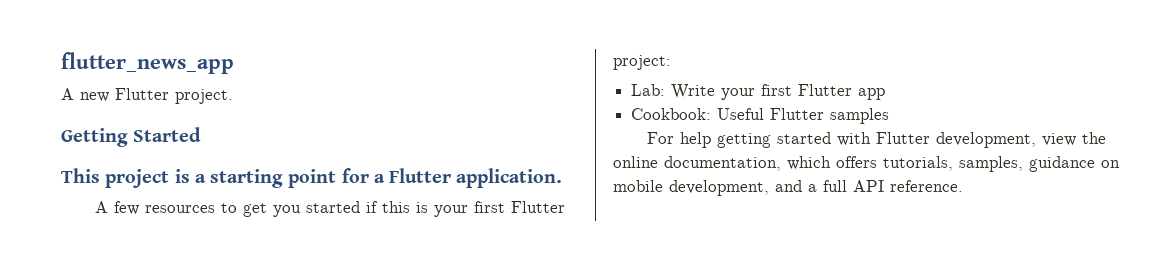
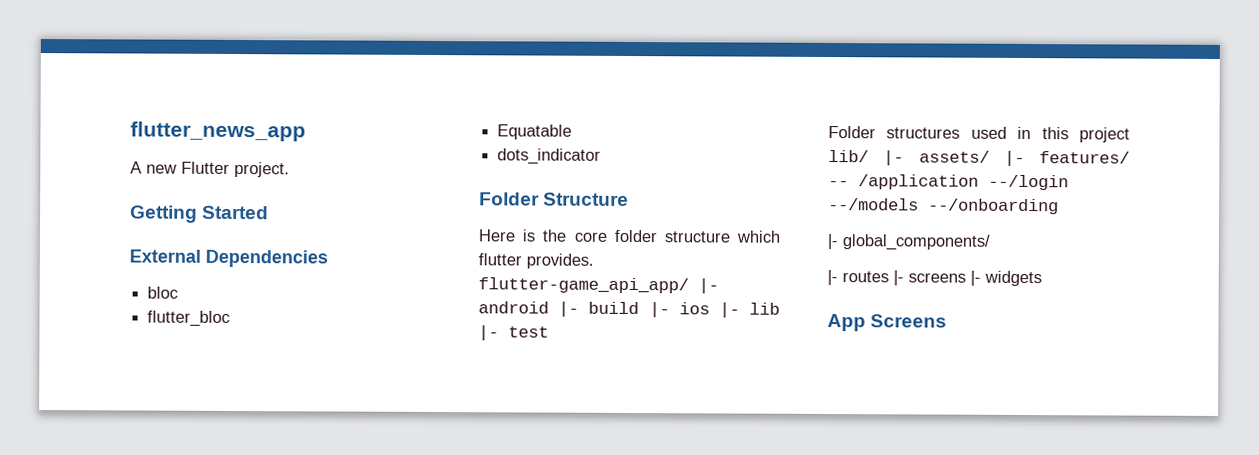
- This project is a starting point for a Flutter application.
- A few resources to get you started if this is your first Flutter project:
- Lab: Write your first Flutter app
- Cookbook: Useful Flutter samples
- For help getting started with Flutter development, view the online documentation, which offers tutorials, samples, guidance on mobile development, and a full API reference.
+ External Dependencies
+ bloc
+ flutter_bloc
+ Equatable
+ dots_indicator
+ Folder Structure
+ Here is the core folder structure which flutter provides. flutter-game_api_app/ |- android |- build |- ios |- lib |- test
+ Folder structures used in this project lib/ |- assets/ |- features/ -- /application --/login --/models --/onboarding
+ |- global_components/
+ |- routes |- screens |- widgets
+ App Screens

